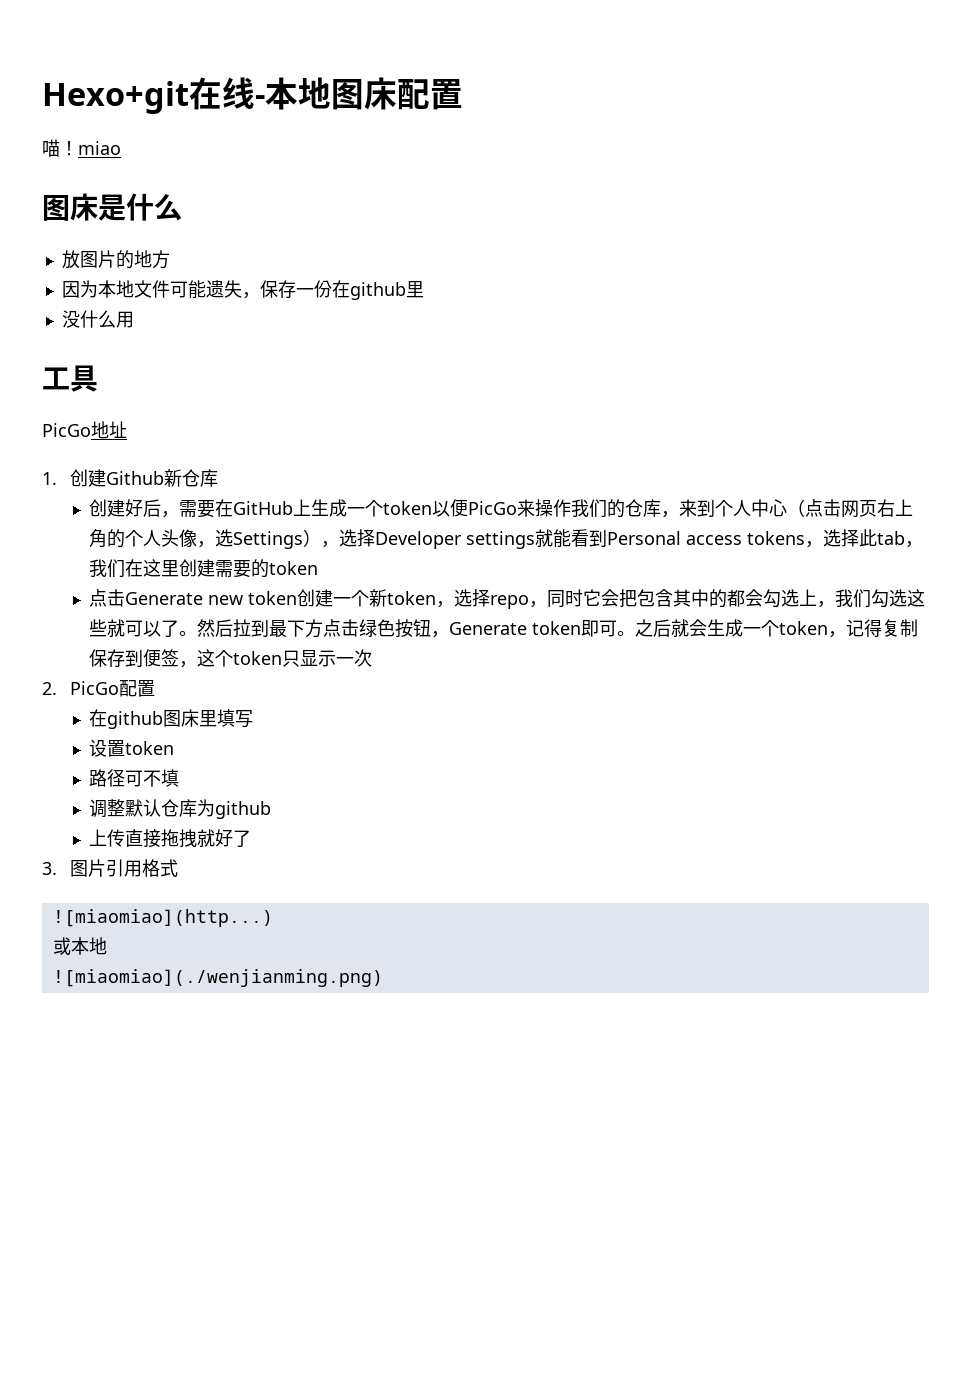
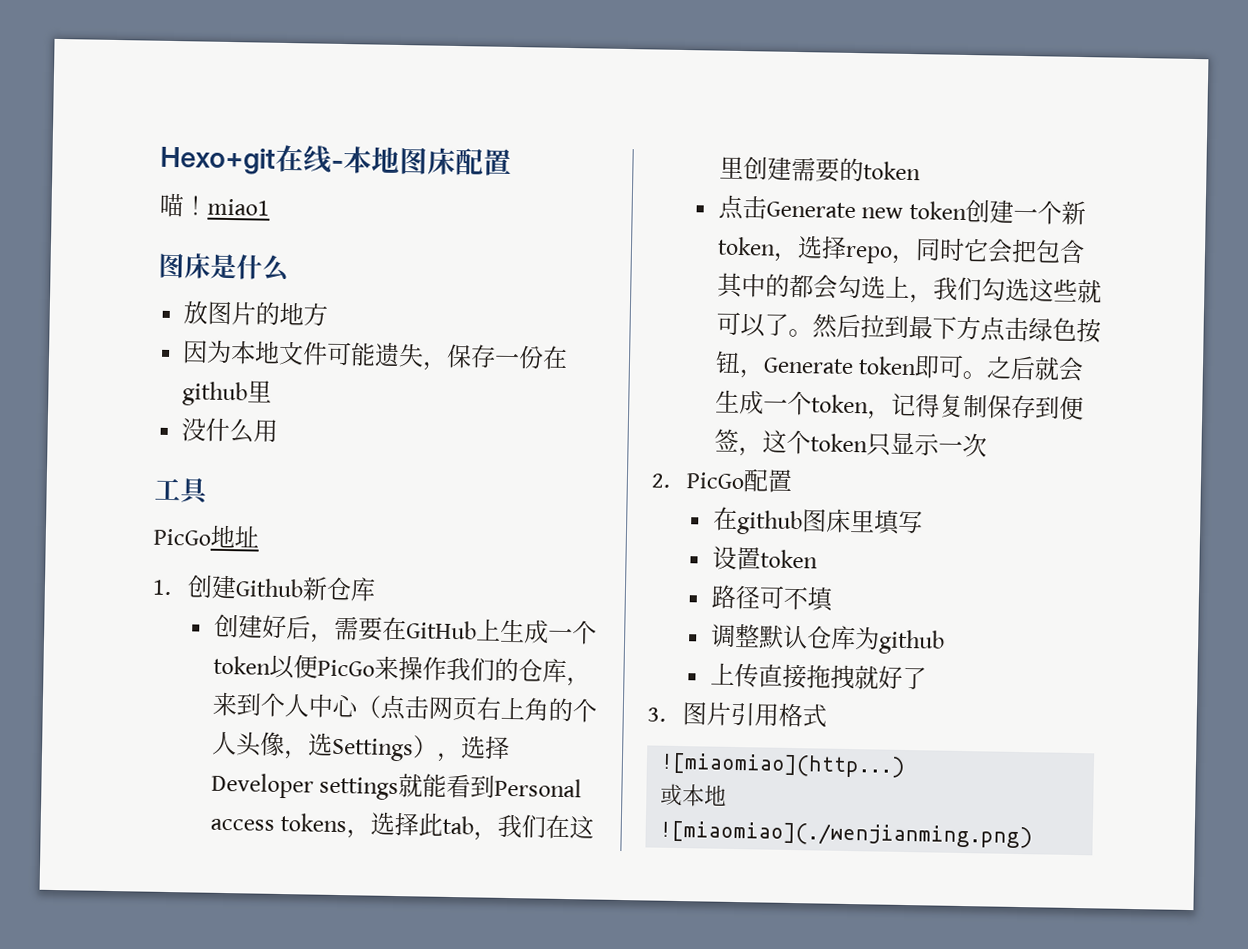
- 喵！miao
+ 喵！miao1

